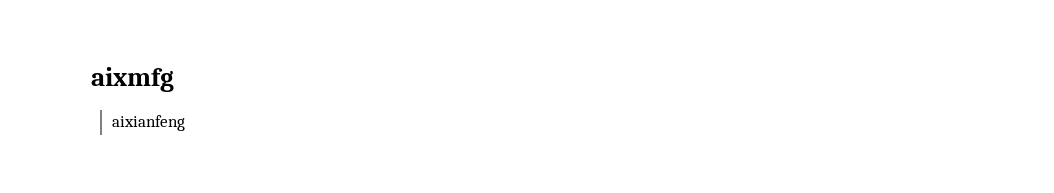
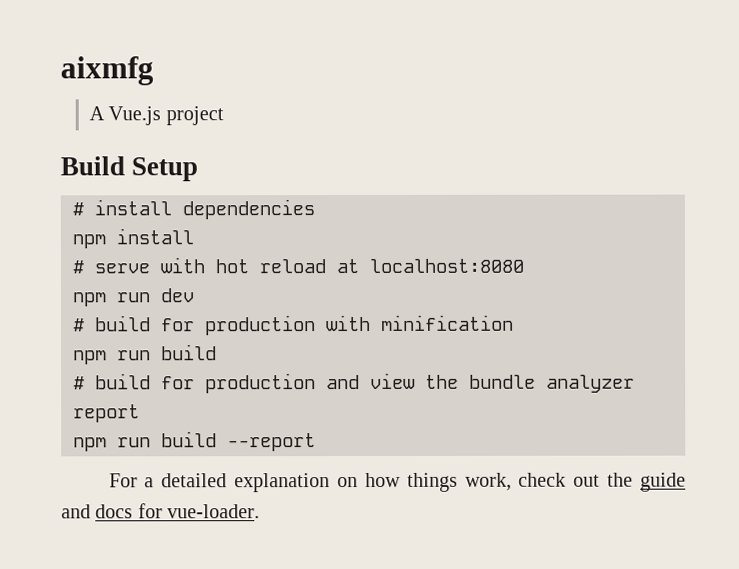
- aixianfeng
+ A Vue.js project
+ Build Setup
+ # install dependencies
+ npm install
+ # serve with hot reload at localhost:8080
+ npm run dev
+ # build for production with minification
+ npm run build
+ # build for production and view the bundle analyzer report
+ npm run build --report
+ For a detailed explanation on how things work, check out the guide and docs for vue-loader.

